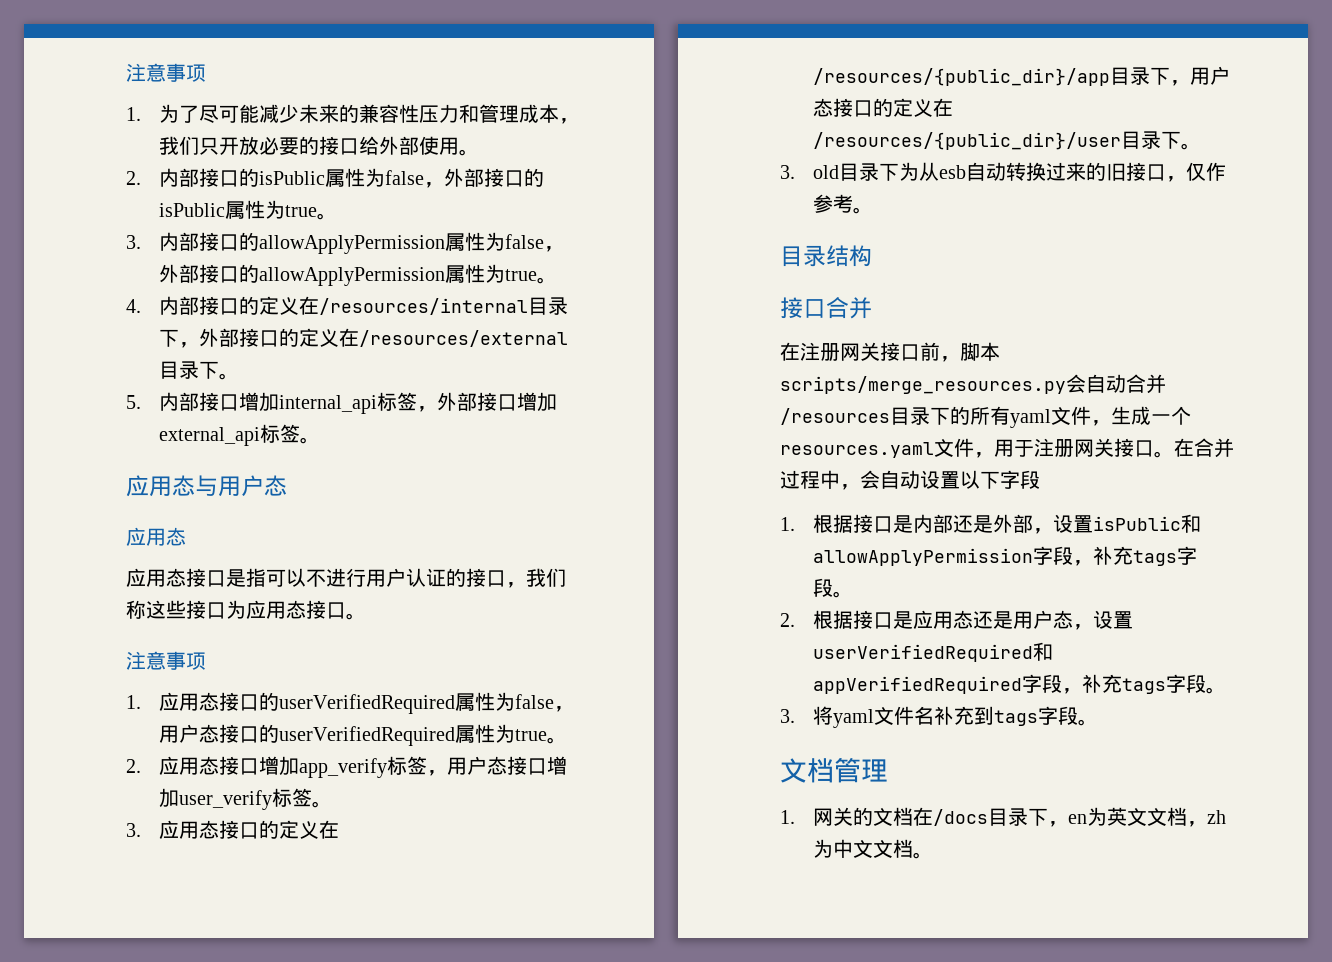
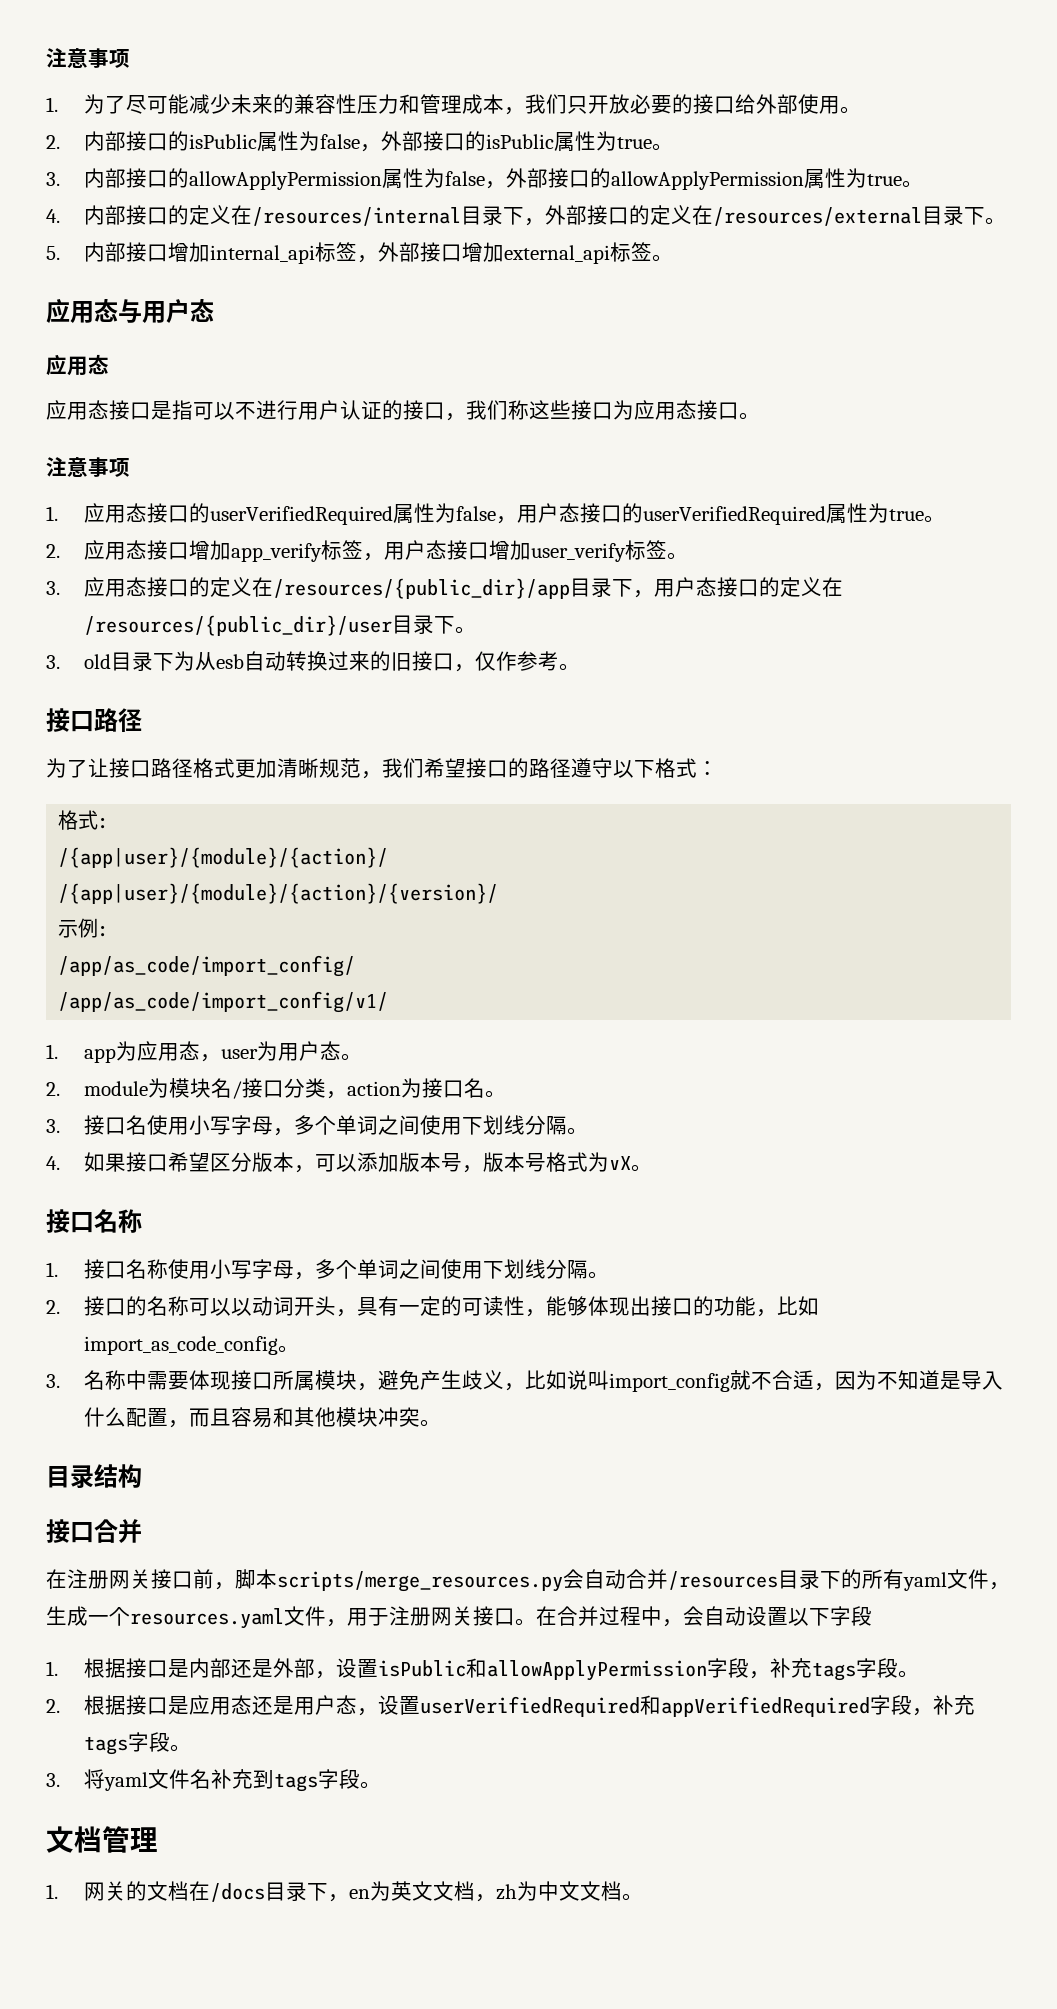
  3. old目录下为从esb自动转换过来的旧接口，仅作参考。
+ 接口路径
+ 为了让接口路径格式更加清晰规范，我们希望接口的路径遵守以下格式：
+ 格式:
+ /{app|user}/{module}/{action}/
+ /{app|user}/{module}/{action}/{version}/
+ 示例:
+ /app/as_code/import_config/
+ /app/as_code/import_config/v1/
+ 1. app为应用态，user为用户态。
+ 2. module为模块名/接口分类，action为接口名。
+ 3.接口名使用小写字母，多个单词之间使用下划线分隔。
+ 4.如果接口希望区分版本，可以添加版本号，版本号格式为vX。
+ 接口名称
+ 1.接口名称使用小写字母，多个单词之间使用下划线分隔。
+ 2.接口的名称可以以动词开头，具有一定的可读性，能够体现出接口的功能，比如import_as_code_config。
+ 3.名称中需要体现接口所属模块，避免产生歧义，比如说叫import_config就不合适，因为不知道是导入什么配置，而且容易和其他模块冲突。

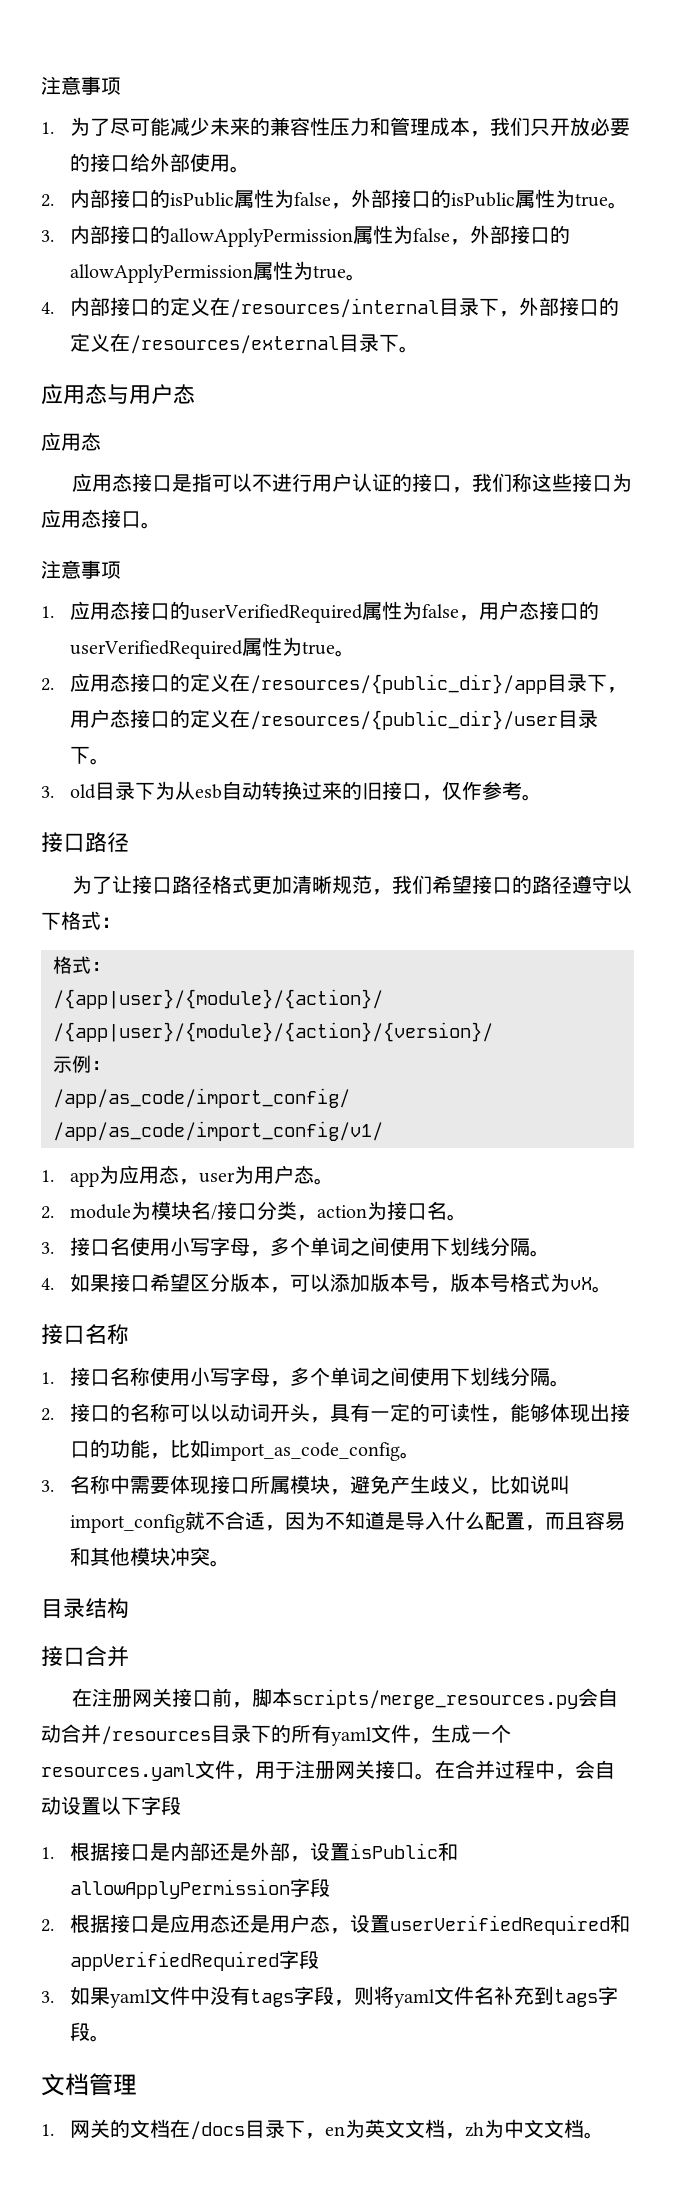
- 5.内部接口增加internal_api标签，外部接口增加external_api标签。
- 2.应用态接口增加app_verify标签，用户态接口增加user_verify标签。
- 3.应用态接口的定义在/resources/{public_dir}/app目录下，用户态接口的定义在/resources/{public_dir}/user目录下。
+ 2.应用态接口的定义在/resources/{public_dir}/app目录下，用户态接口的定义在/resources/{public_dir}/user目录下。
- 1.根据接口是内部还是外部，设置isPublic和allowApplyPermission字段，补充tags字段。
+ 1.根据接口是内部还是外部，设置isPublic和allowApplyPermission字段
- 2.根据接口是应用态还是用户态，设置userVerifiedRequired和appVerifiedRequired字段，补充tags字段。
- 3.将yaml文件名补充到tags字段。
+ 2.根据接口是应用态还是用户态，设置userVerifiedRequired和appVerifiedRequired字段
+ 3.如果yaml文件中没有tags字段，则将yaml文件名补充到tags字段。

